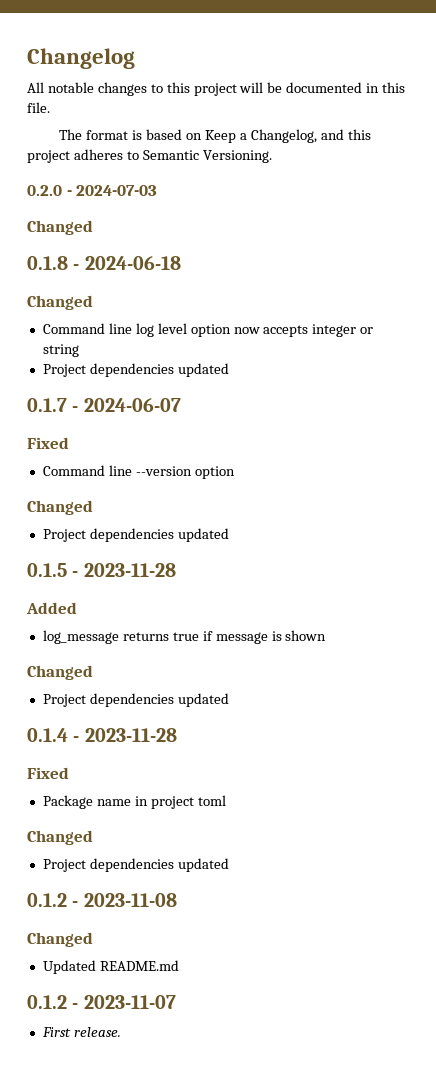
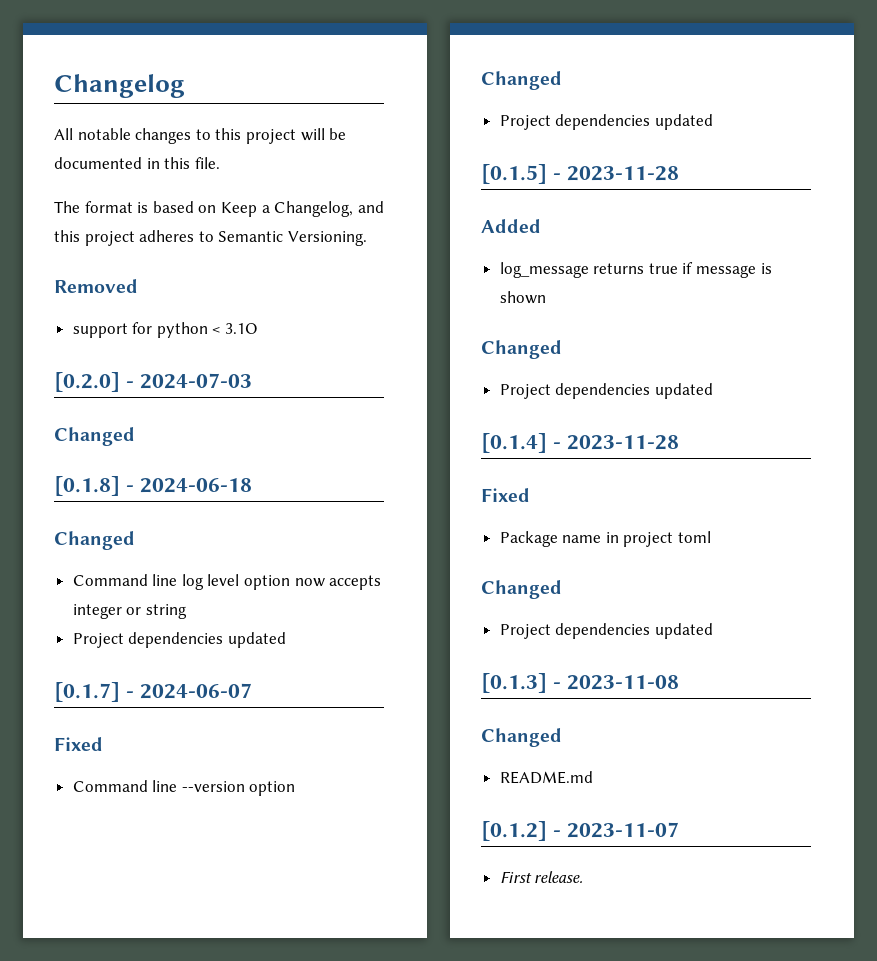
- 0.2.0 - 2024-07-03
+ Removed
+ support for python < 3.1O
+ [0.2.0] - 2024-07-03
- 0.1.8 - 2024-06-18
+ [0.1.8] - 2024-06-18
- 0.1.7 - 2024-06-07
+ [0.1.7] - 2024-06-07
- 0.1.5 - 2023-11-28
+ [0.1.5] - 2023-11-28
- 0.1.4 - 2023-11-28
+ [0.1.4] - 2023-11-28
- 0.1.2 - 2023-11-08
+ [0.1.3] - 2023-11-08
- Updated README.md
+ README.md
- 0.1.2 - 2023-11-07
+ [0.1.2] - 2023-11-07

